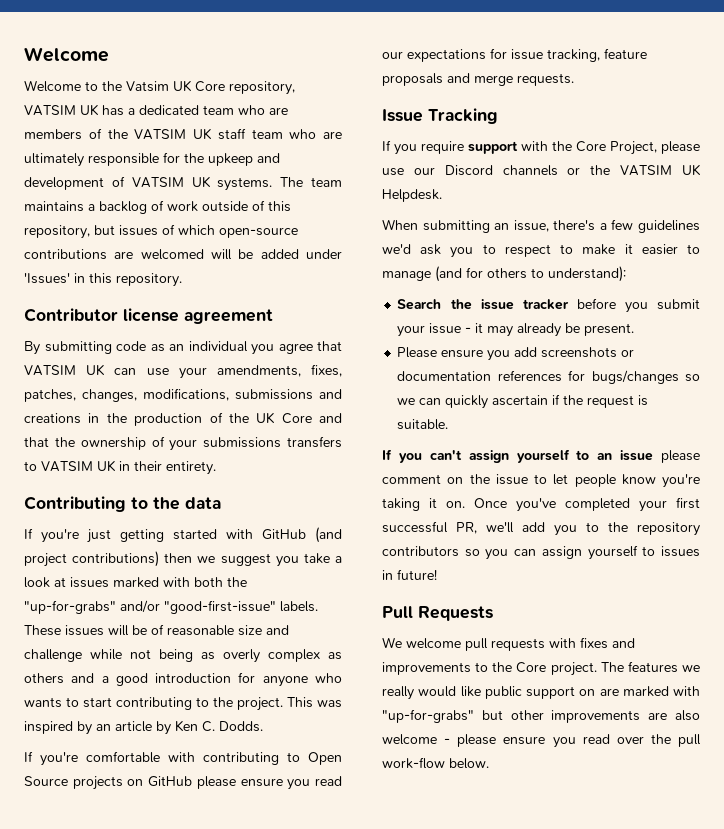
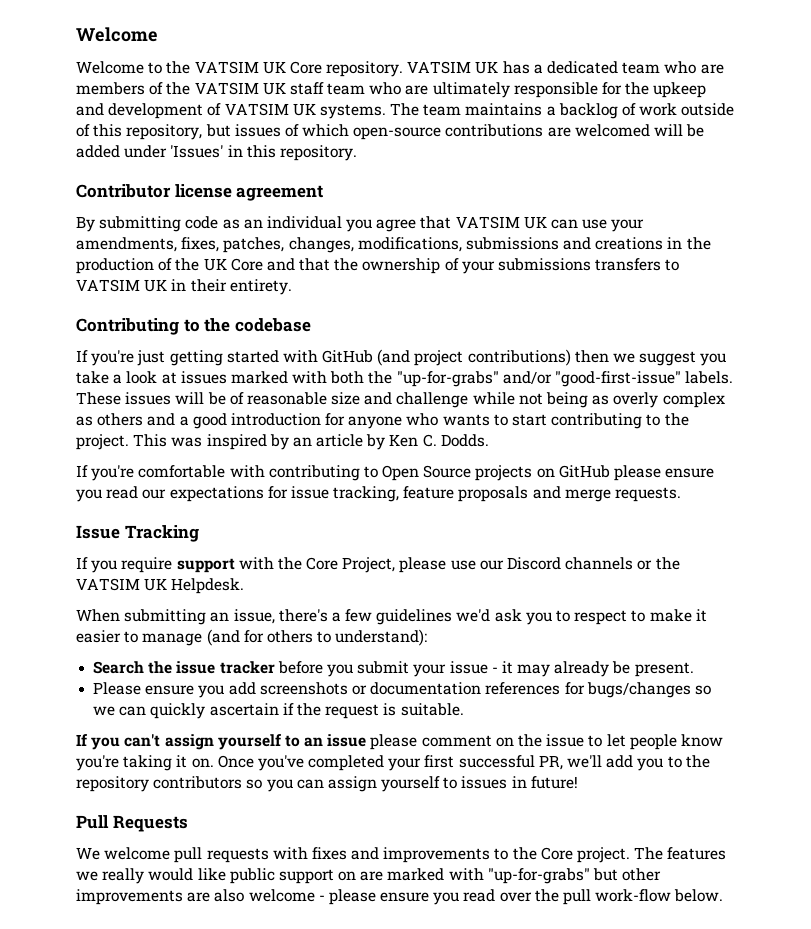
- Welcome to the Vatsim UK Core repository, VATSIM UK has a dedicated team who are members of the VATSIM UK staff team who are ultimately responsible for the upkeep and development of VATSIM UK systems.
+ Welcome to the VATSIM UK Core repository. VATSIM UK has a dedicated team who are members of the VATSIM UK staff team who are ultimately responsible for the upkeep and development of VATSIM UK systems.
- Contributing to the data
+ Contributing to the codebase

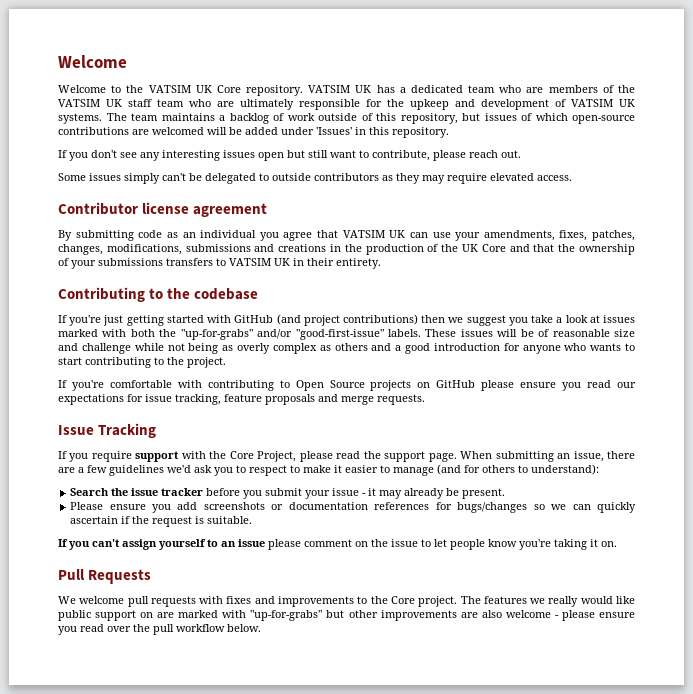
+ If you don't see any interesting issues open but still want to contribute, please reach out.
+ Some issues simply can't be delegated to outside contributors as they may require elevated access.
- This was inspired by an article by Ken C. Dodds.
- If you require support with the Core Project, please use our Discord channels or the VATSIM UK Helpdesk.
- When submitting an issue, there's a few guidelines we'd ask you to respect to make it easier to manage (and for others to understand):
+ If you require support with the Core Project, please read the support page. When submitting an issue, there are a few guidelines we'd ask you to respect to make it easier to manage (and for others to understand):
- Once you've completed your first successful PR, we'll add you to the repository contributors so you can assign yourself to issues in future!
- The features we really would like public support on are marked with "up-for-grabs" but other improvements are also welcome - please ensure you read over the pull work-flow below.
+ The features we really would like public support on are marked with "up-for-grabs" but other improvements are also welcome - please ensure you read over the pull workflow below.

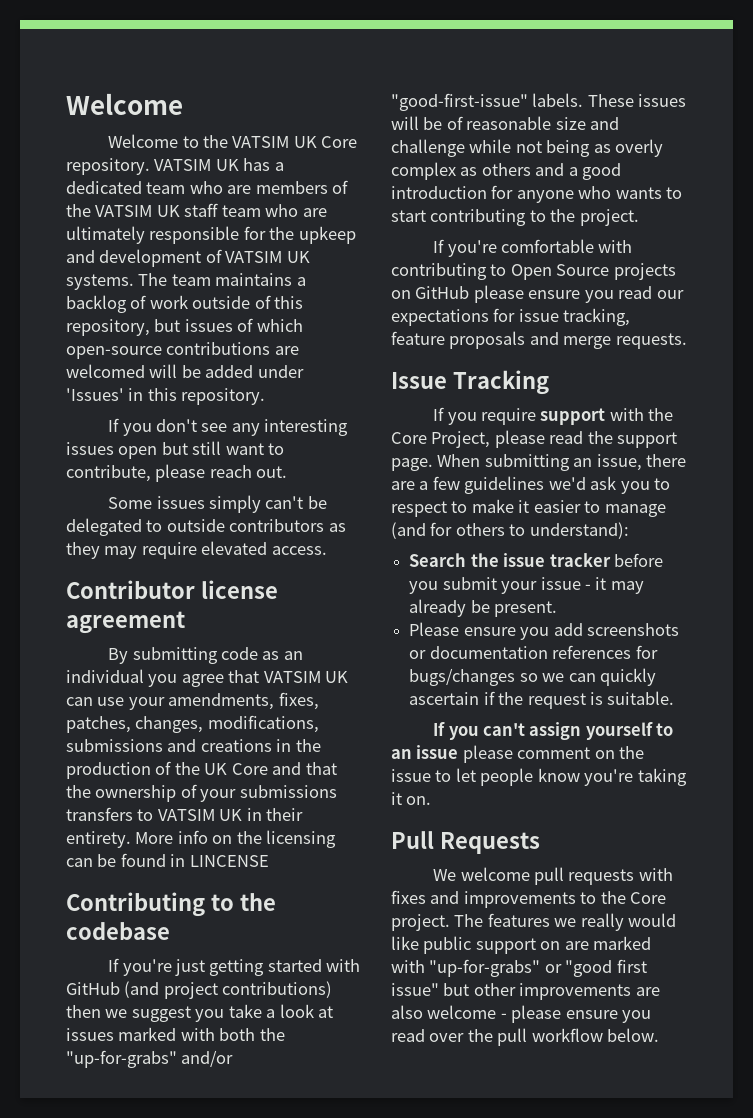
+ More info on the licensing can be found in LINCENSE
- The features we really would like public support on are marked with "up-for-grabs" but other improvements are also welcome - please ensure you read over the pull workflow below.
+ The features we really would like public support on are marked with "up-for-grabs" or "good first issue" but other improvements are also welcome - please ensure you read over the pull workflow below.

